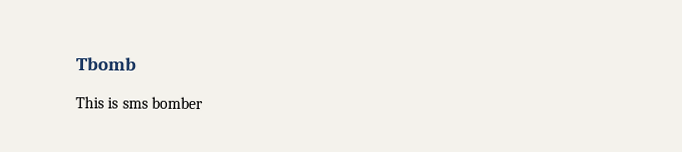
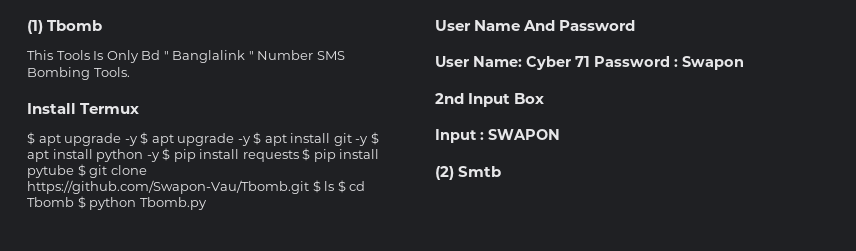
- Tbomb
+ (1) Tbomb
- This is sms bomber
+ This Tools Is Only Bd " Banglalink " Number SMS Bombing Tools.
+ Install Termux
+ $ apt upgrade -y $ apt upgrade -y $ apt install git -y $ apt install python -y $ pip install requests $ pip install pytube $ git clone https://github.com/Swapon-Vau/Tbomb.git $ ls $ cd Tbomb $ python Tbomb.py
+ User Name And Password
+ User Name: Cyber 71 Password : Swapon
+ 2nd Input Box
+ Input : SWAPON
+ (2) Smtb

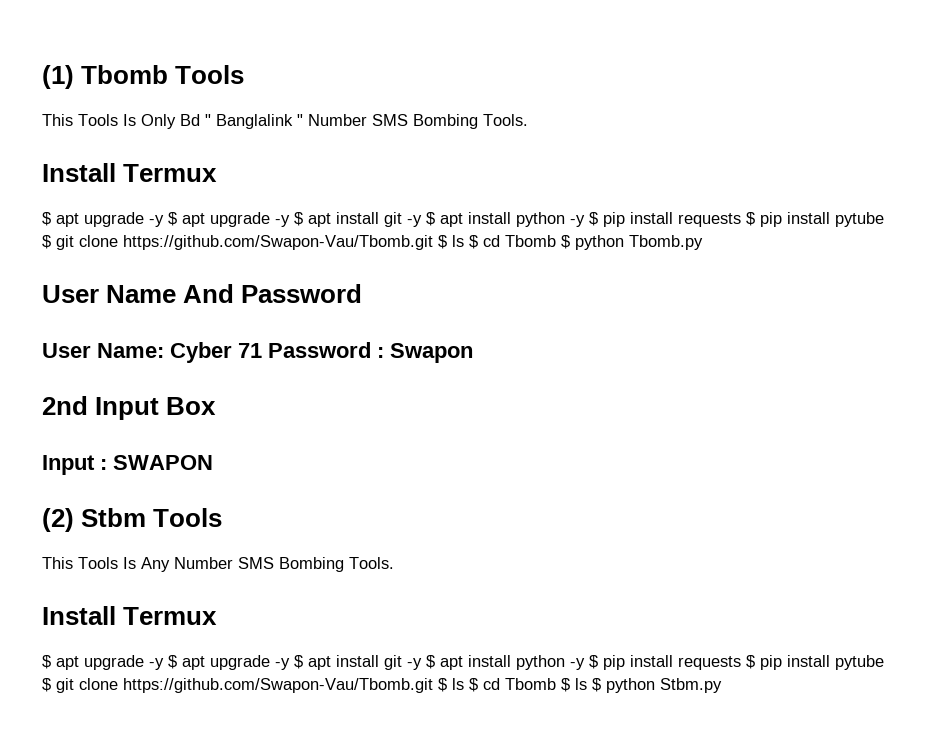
- (1) Tbomb
+ (1) Tbomb Tools
- (2) Smtb
+ (2) Stbm Tools
+ This Tools Is Any Number SMS Bombing Tools.
+ Install Termux
+ $ apt upgrade -y $ apt upgrade -y $ apt install git -y $ apt install python -y $ pip install requests $ pip install pytube $ git clone https://github.com/Swapon-Vau/Tbomb.git $ ls $ cd Tbomb $ ls $ python Stbm.py

